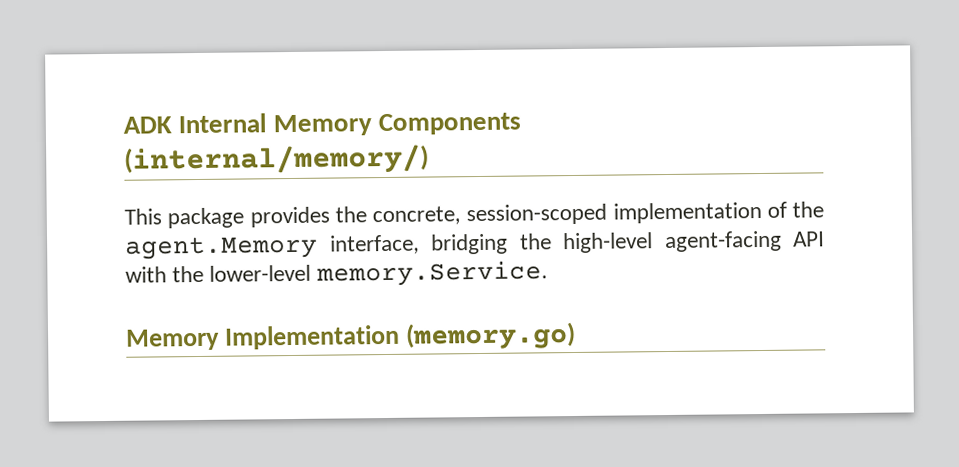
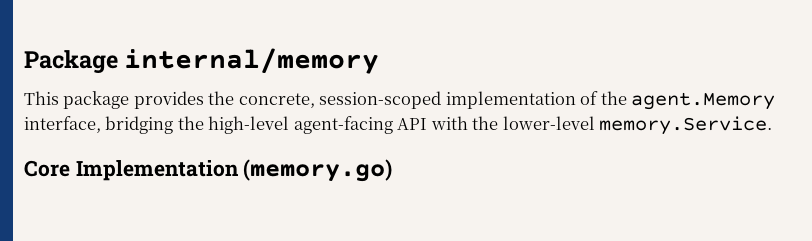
- ADK Internal Memory Components (internal/memory/)
+ Package internal/memory
- Memory Implementation (memory.go)
+ Core Implementation (memory.go)

